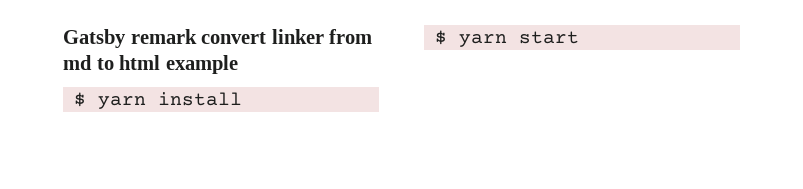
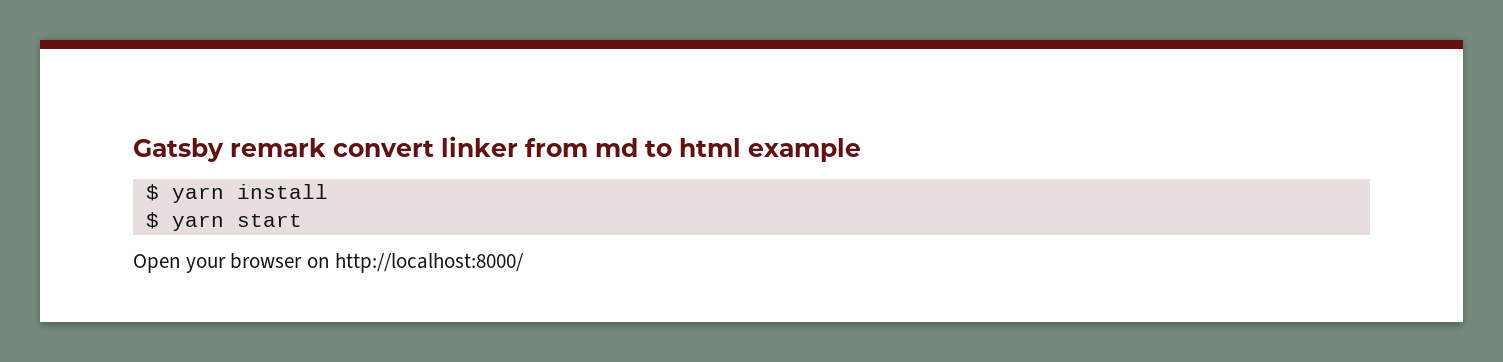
+ Open your browser on http://localhost:8000/

